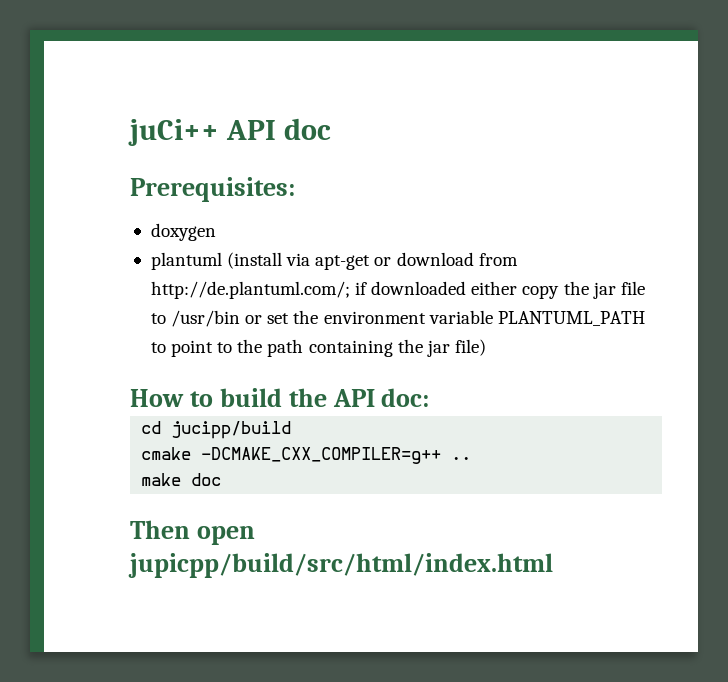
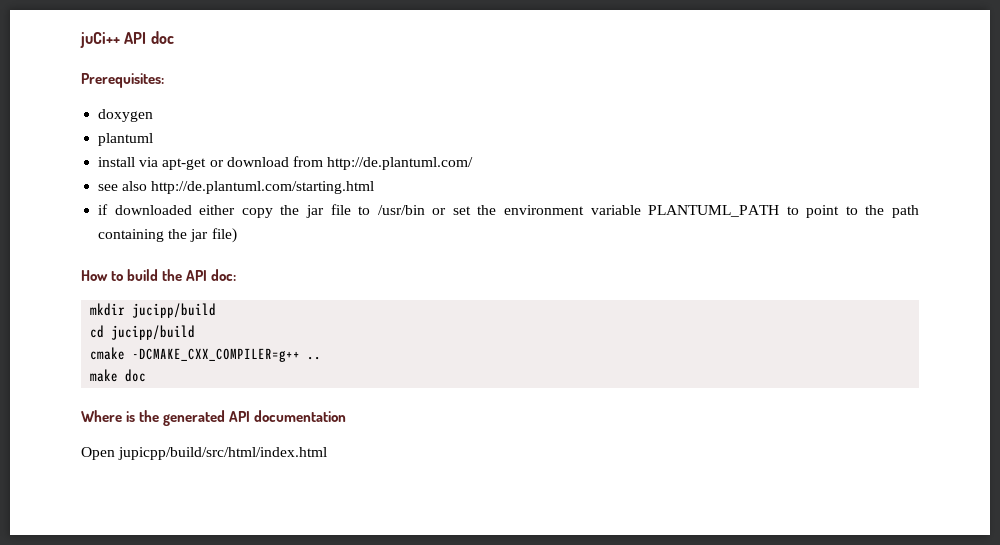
- plantuml (install via apt-get or download from http://de.plantuml.com/; if downloaded either copy the jar file to /usr/bin or set the environment variable PLANTUML_PATH to point to the path containing the jar file)
+ plantuml
+ install via apt-get or download from http://de.plantuml.com/
+ see also http://de.plantuml.com/starting.html
+ if downloaded either copy the jar file to /usr/bin or set the environment variable PLANTUML_PATH to point to the path containing the jar file)
+ mkdir jucipp/build
- Then open jupicpp/build/src/html/index.html
+ Where is the generated API documentation
+ Open jupicpp/build/src/html/index.html

